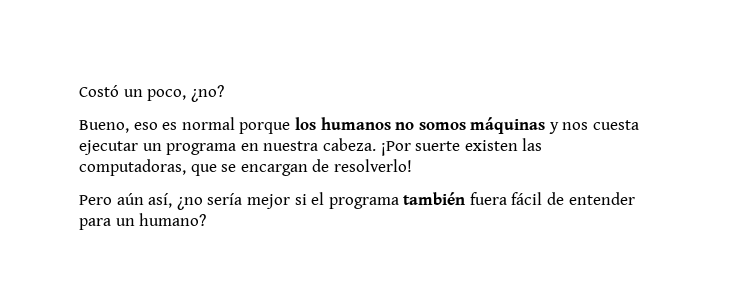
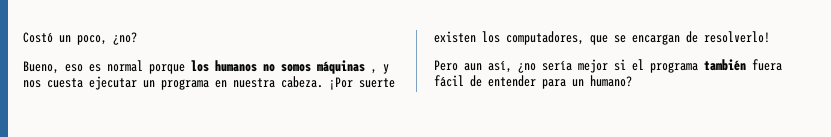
- Bueno, eso es normal porque los humanos no somos máquinas y nos cuesta ejecutar un programa en nuestra cabeza.
+ Bueno, eso es normal porque los humanos no somos máquinas , y nos cuesta ejecutar un programa en nuestra cabeza.
- ¡Por suerte existen las computadoras, que se encargan de resolverlo!
+ ¡Por suerte existen los computadores, que se encargan de resolverlo!
- Pero aún así, ¿no sería mejor si el programa también fuera fácil de entender para un humano?
+ Pero aun así, ¿no sería mejor si el programa también fuera fácil de entender para un humano?

